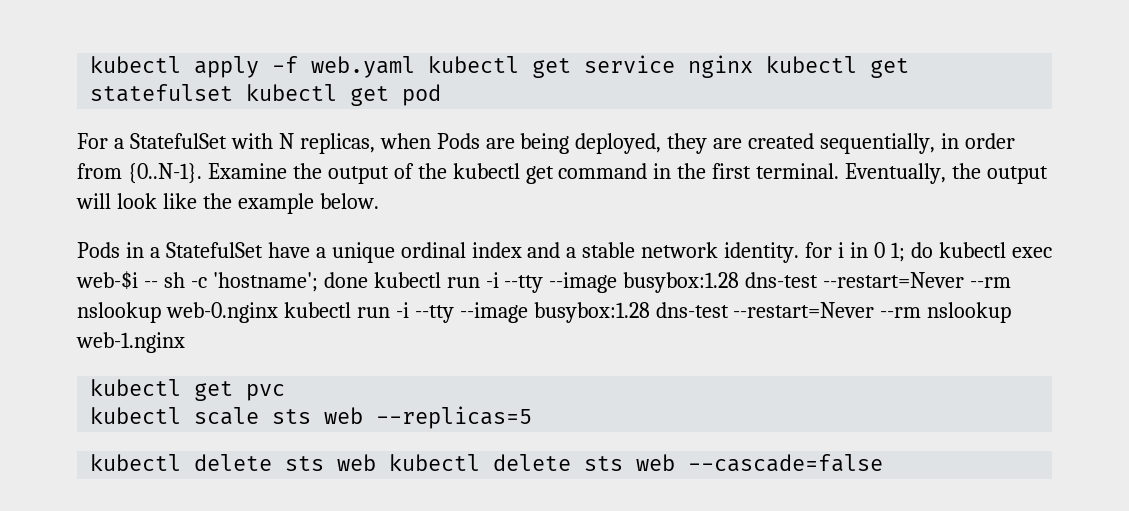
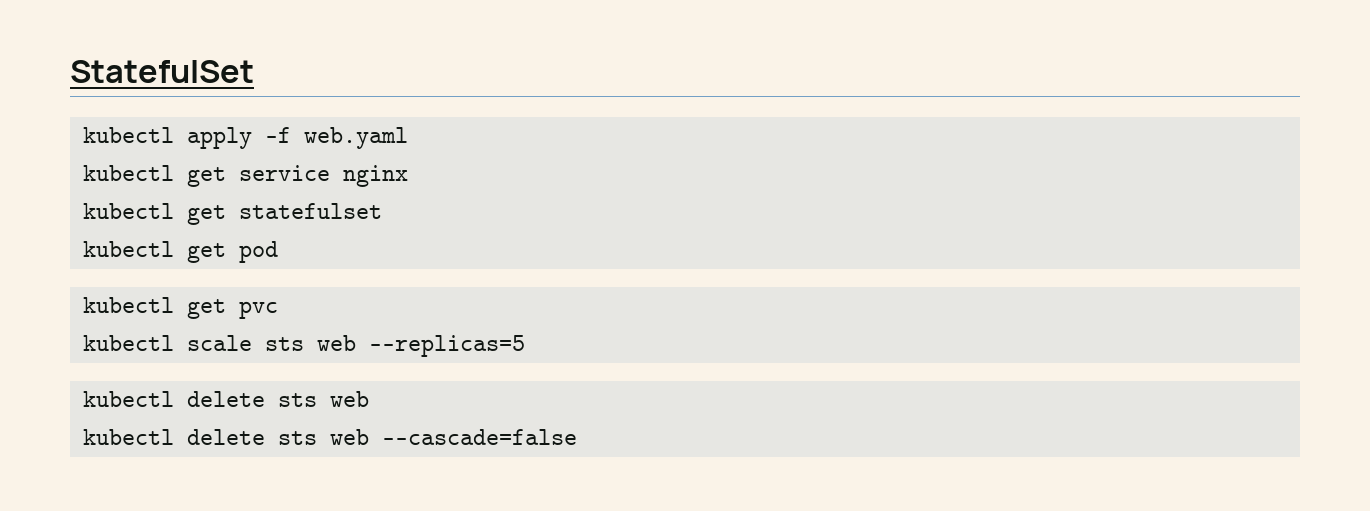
+ StatefulSet
- kubectl apply -f web.yaml kubectl get service nginx kubectl get statefulset kubectl get pod
+ kubectl apply -f web.yaml
+ kubectl get service nginx
+ kubectl get statefulset
+ kubectl get pod
- For a StatefulSet with N replicas, when Pods are being deployed, they are created sequentially, in order from {0..N-1}. Examine the output of the kubectl get command in the first terminal. Eventually, the output will look like the example below.
- Pods in a StatefulSet have a unique ordinal index and a stable network identity. for i in 0 1; do kubectl exec web-$i -- sh -c 'hostname'; done kubectl run -i --tty --image busybox:1.28 dns-test --restart=Never --rm nslookup web-0.nginx kubectl run -i --tty --image busybox:1.28 dns-test --restart=Never --rm nslookup web-1.nginx
  kubectl scale sts web --replicas=5
- kubectl delete sts web kubectl delete sts web --cascade=false
+ kubectl delete sts web
+ kubectl delete sts web --cascade=false

